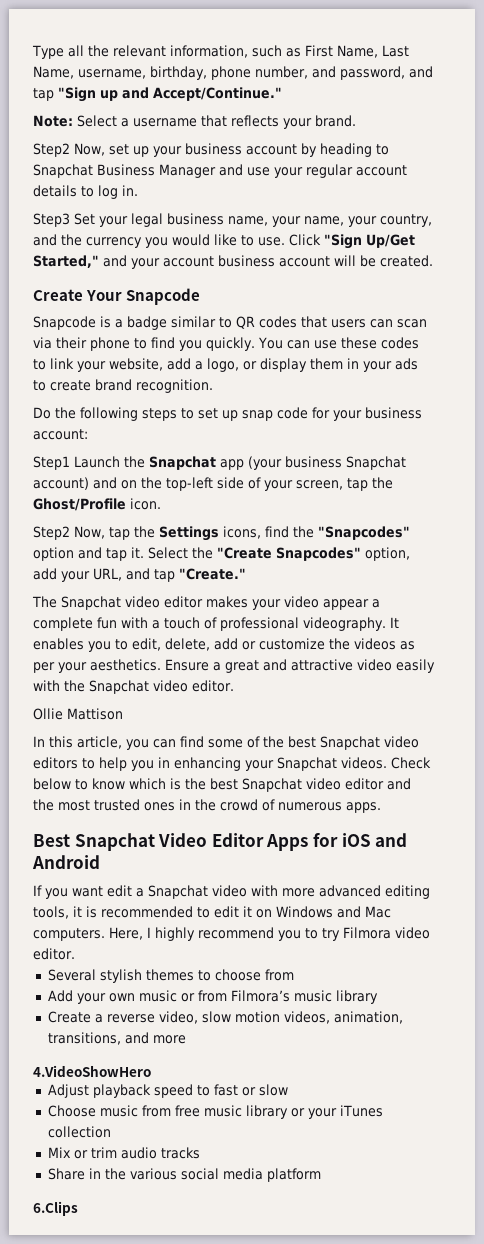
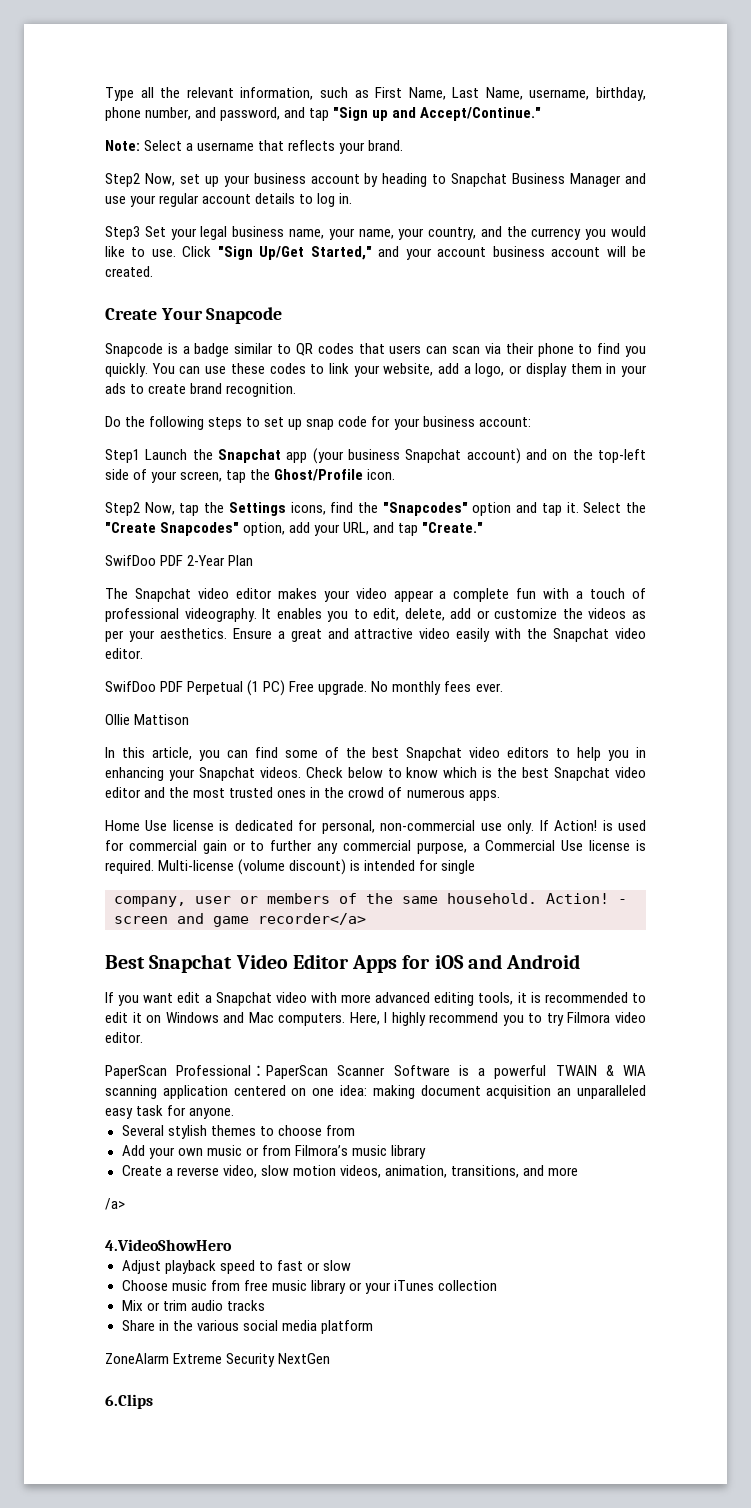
+ SwifDoo PDF 2-Year Plan
+ SwifDoo PDF Perpetual (1 PC) Free upgrade. No monthly fees ever.
+ Home Use license is dedicated for personal, non-commercial use only. If Action! is used for commercial gain or to further any commercial purpose, a Commercial Use license is required. Multi-license (volume discount) is intended for single
+ company, user or members of the same household. Action! - screen and game recorder</a>
+ PaperScan Professional：PaperScan Scanner Software is a powerful TWAIN & WIA scanning application centered on one idea: making document acquisition an unparalleled easy task for anyone.
+ /a>
+ ZoneAlarm Extreme Security NextGen

